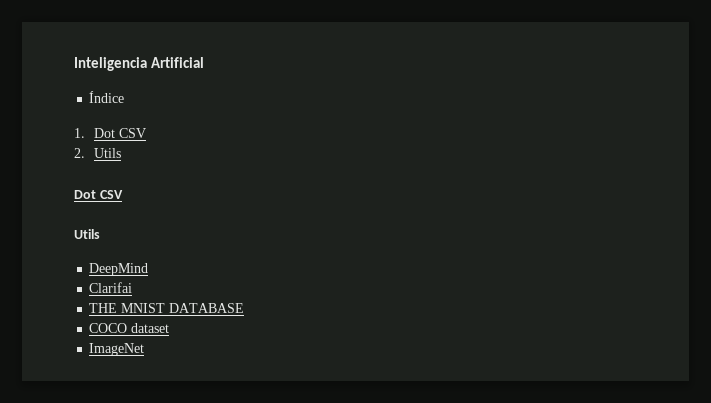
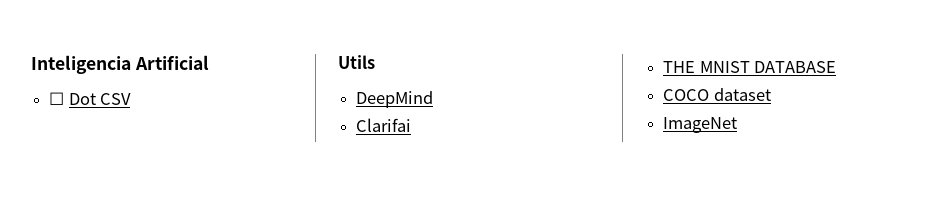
- Índice
- 1. Dot CSV
- 2. Utils
- Dot CSV
+ ☐ Dot CSV

